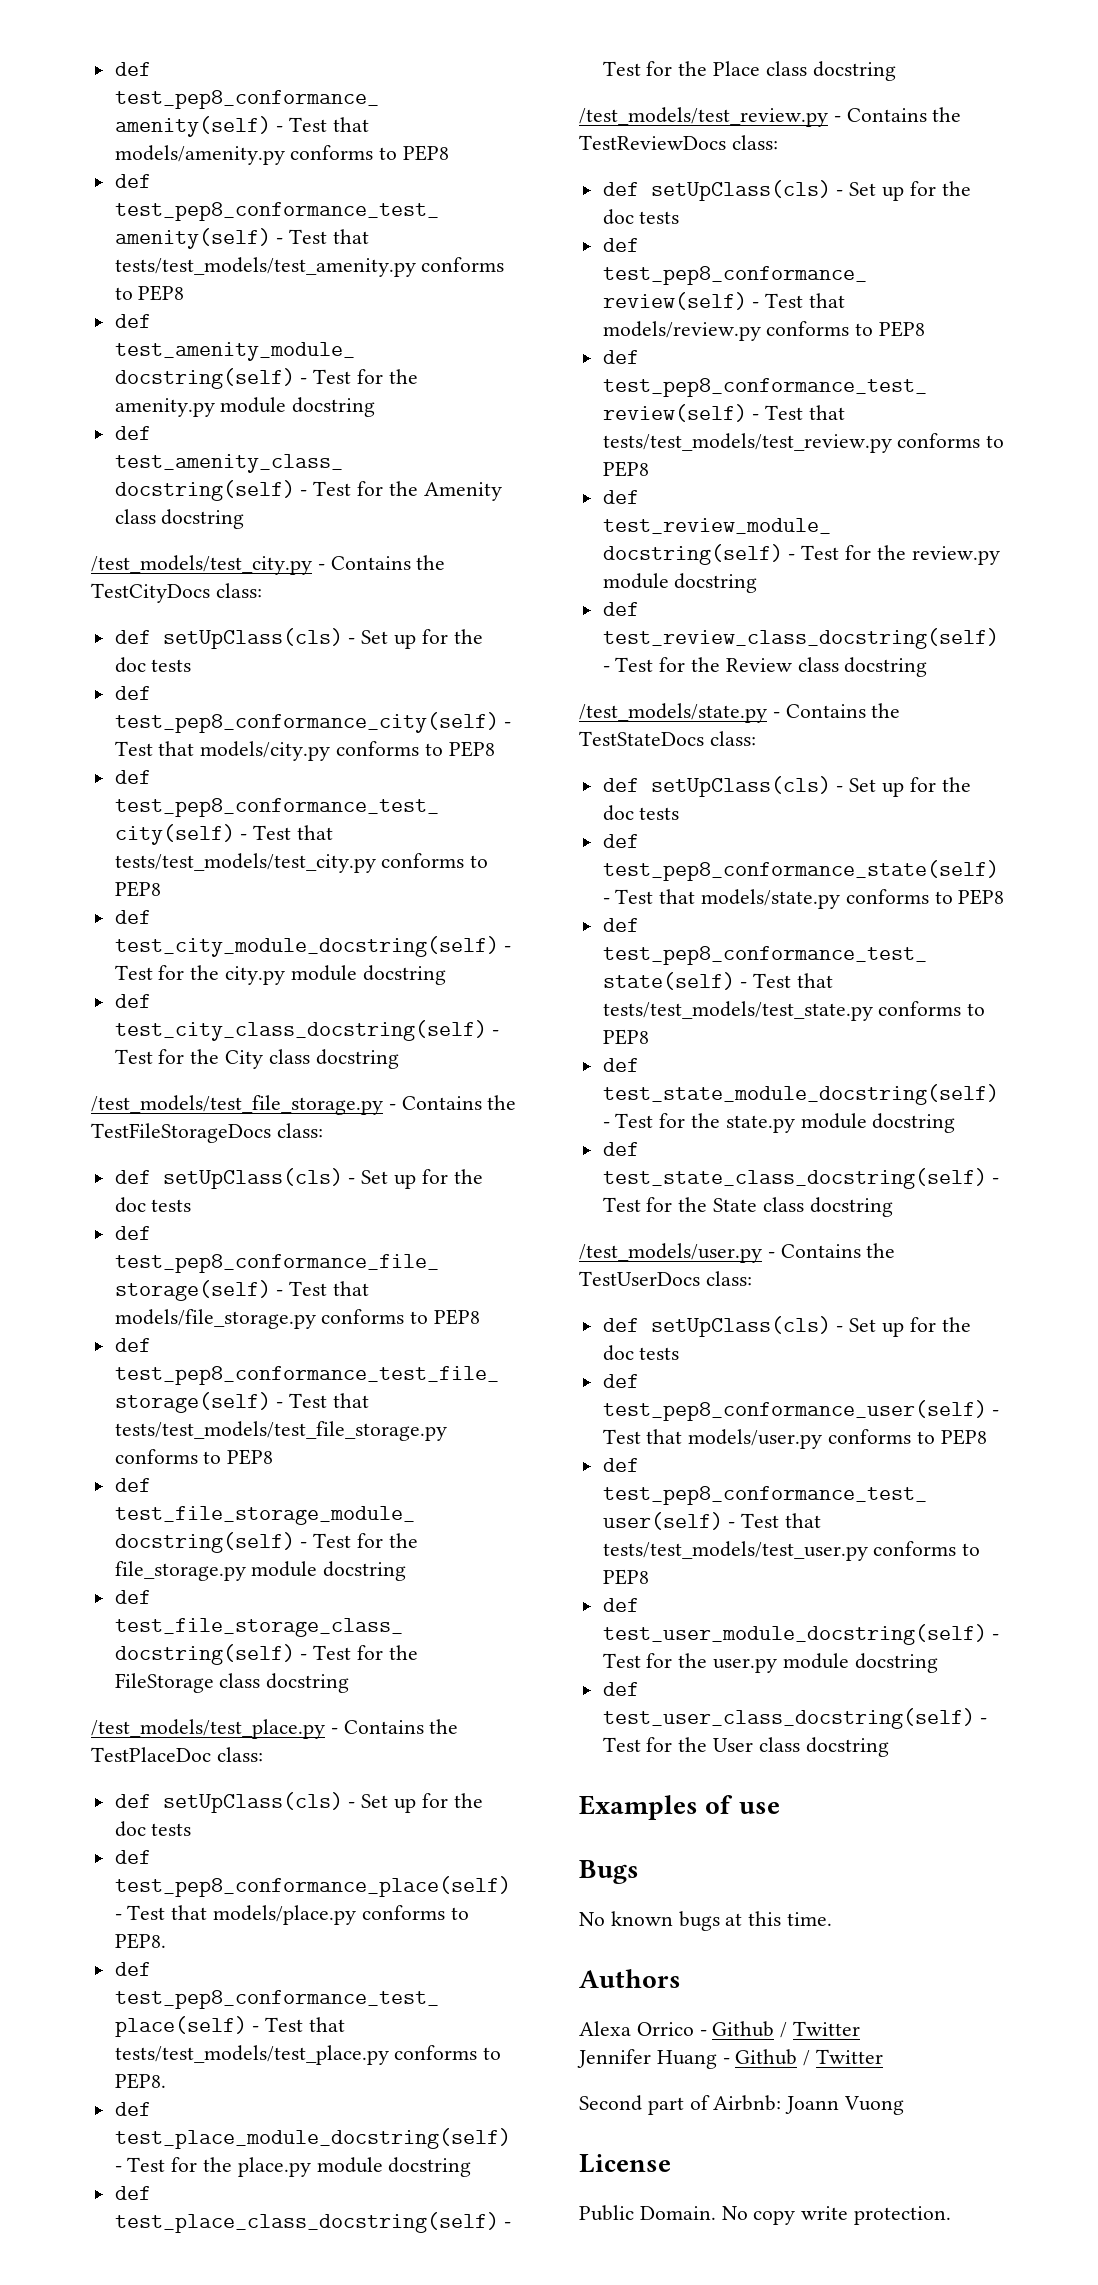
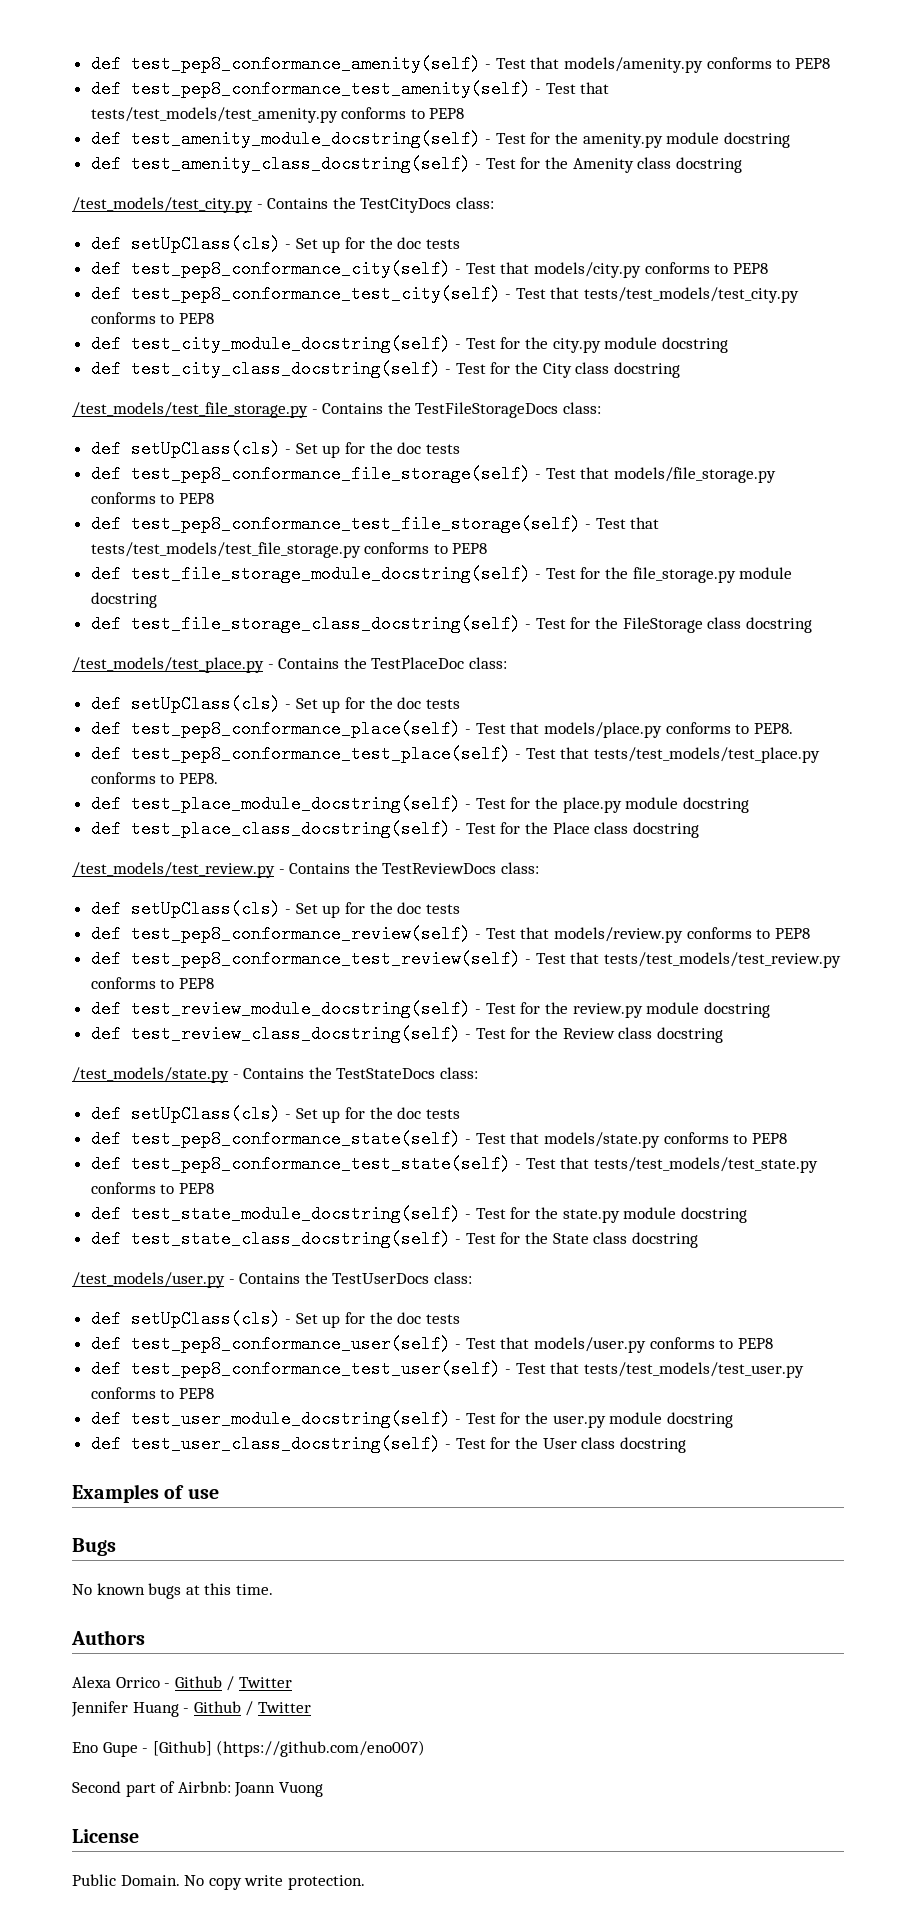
+ Eno Gupe - [Github] (https://github.com/eno007)

